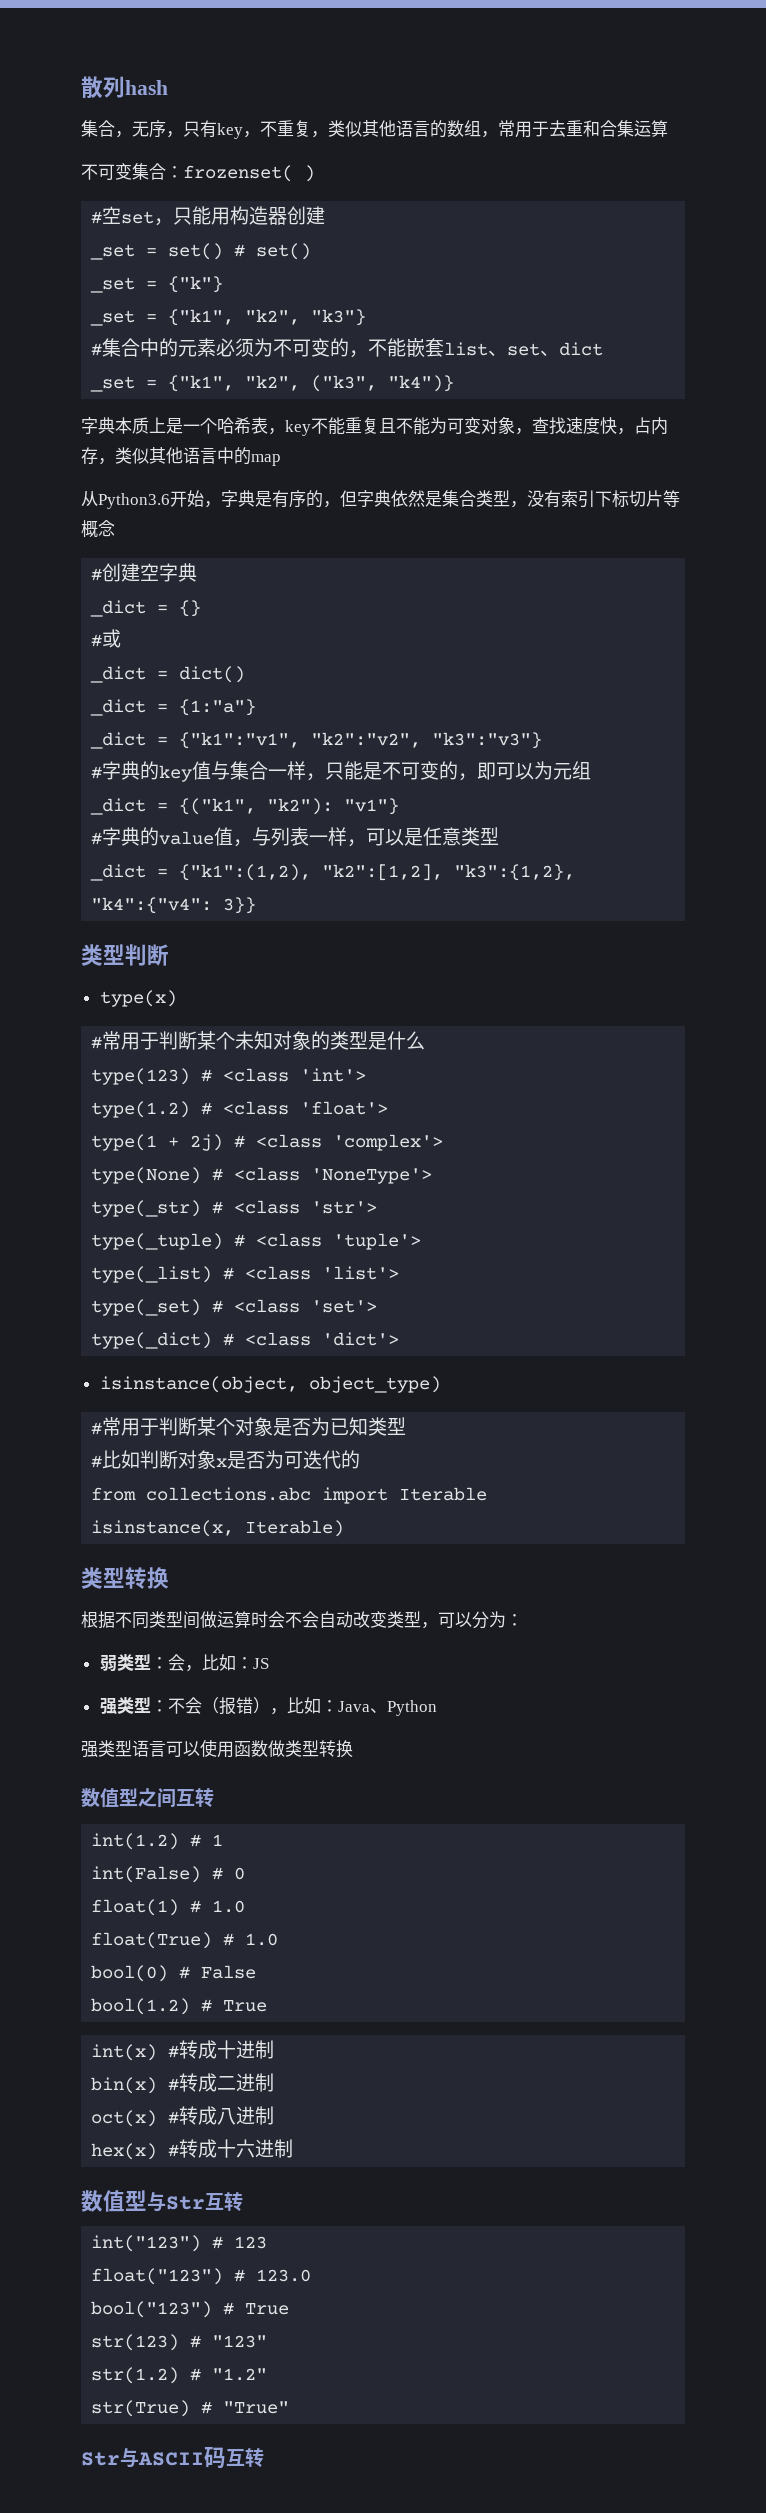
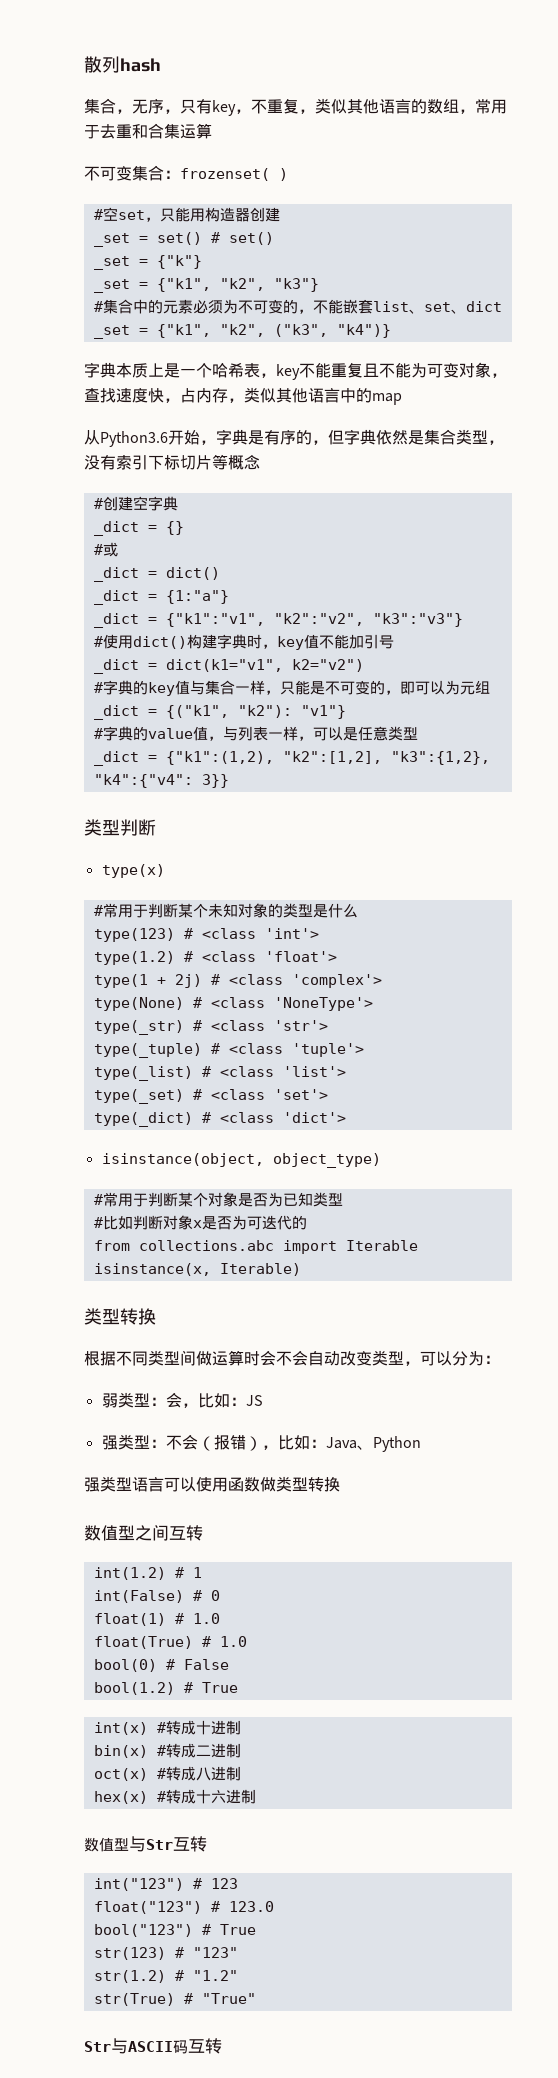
+ #使用dict()构建字典时，key值不能加引号
+ _dict = dict(k1="v1", k2="v2")

